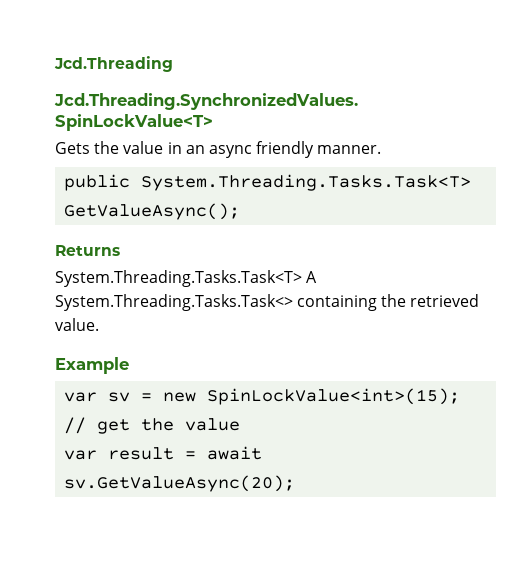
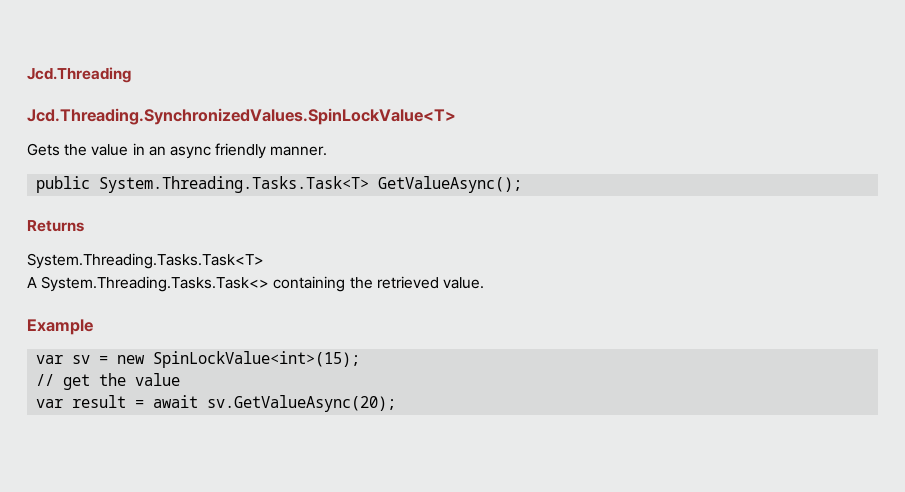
  Returns
- System.Threading.Tasks.Task<T> A System.Threading.Tasks.Task<> containing the retrieved value.
+ System.Threading.Tasks.Task<T>
+ A System.Threading.Tasks.Task<> containing the retrieved value.

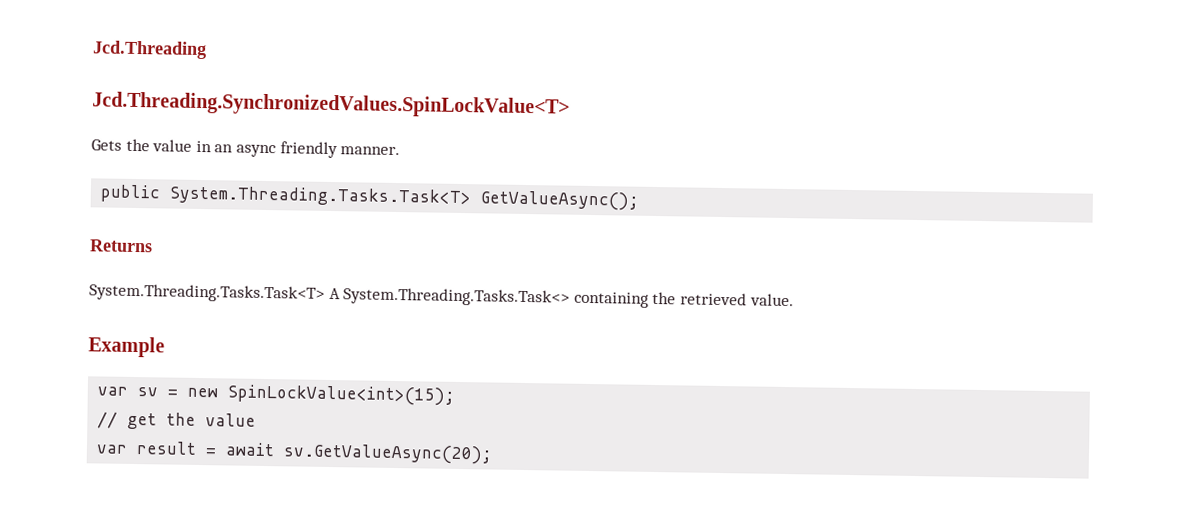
  Returns
- System.Threading.Tasks.Task<T>
- A System.Threading.Tasks.Task<> containing the retrieved value.
+ System.Threading.Tasks.Task<T> A System.Threading.Tasks.Task<> containing the retrieved value.

